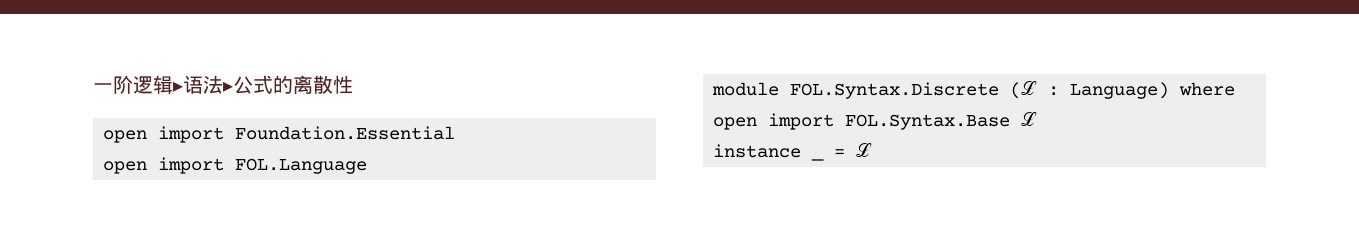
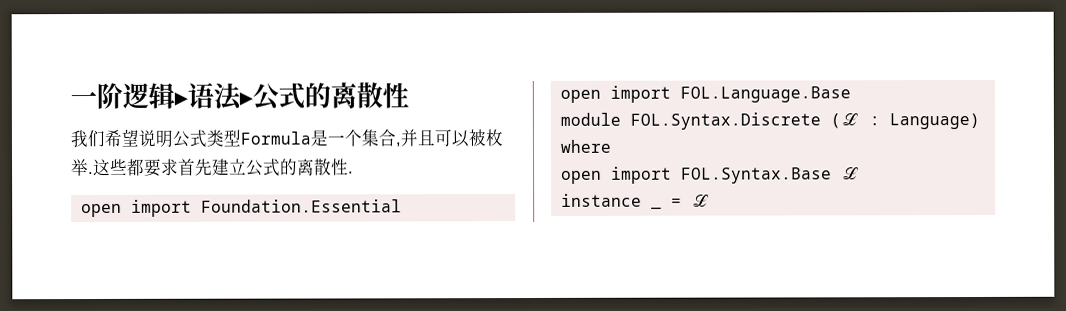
+ 我们希望说明公式类型Formula是一个集合,并且可以被枚举.这些都要求首先建立公式的离散性.
- open import FOL.Language
+ open import FOL.Language.Base

